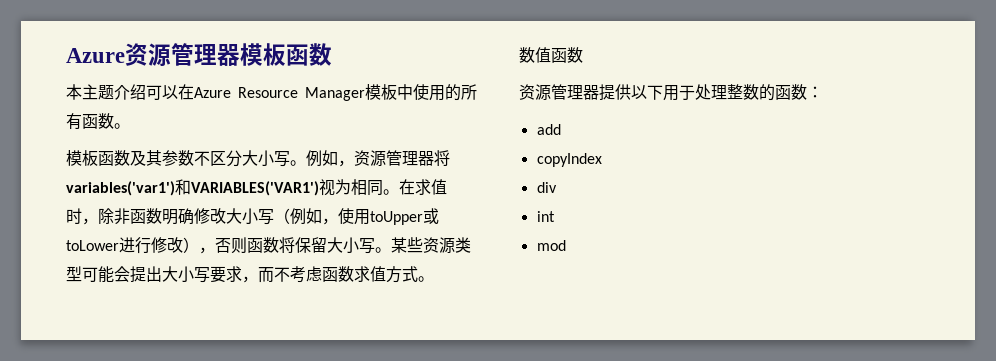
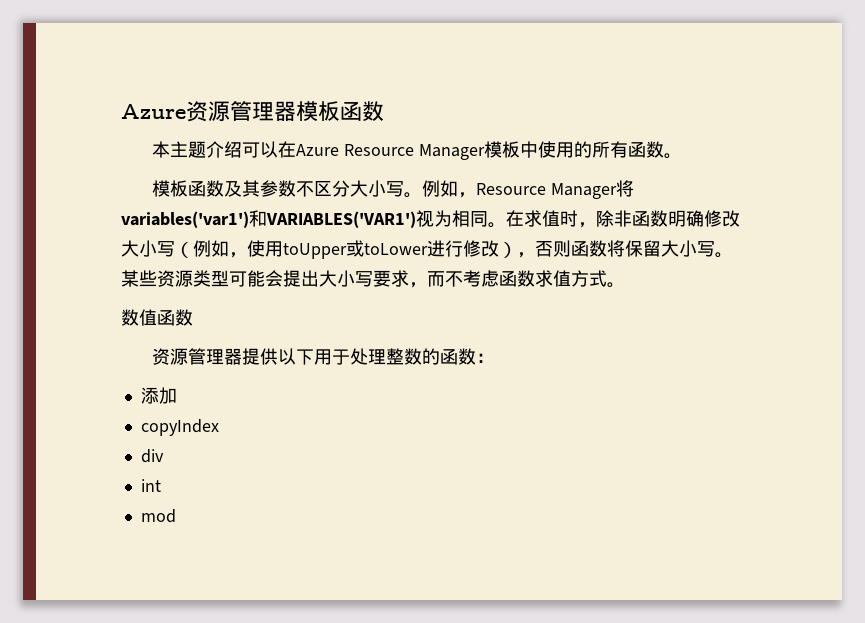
- 例如，资源管理器将variables('var1')和VARIABLES('VAR1')视为相同。
+ 例如，Resource Manager将variables('var1')和VARIABLES('VAR1')视为相同。
- add
+ 添加

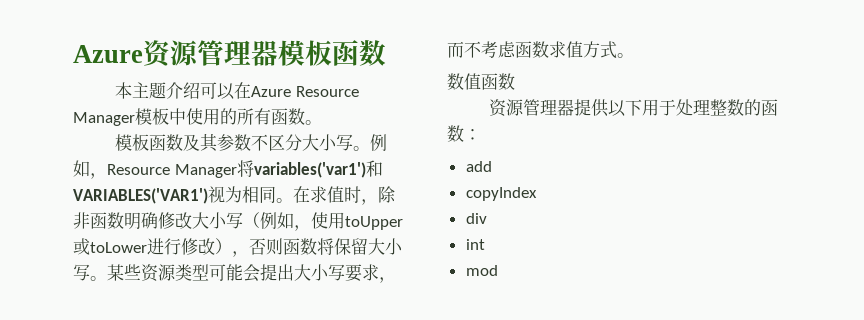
- 添加
+ add

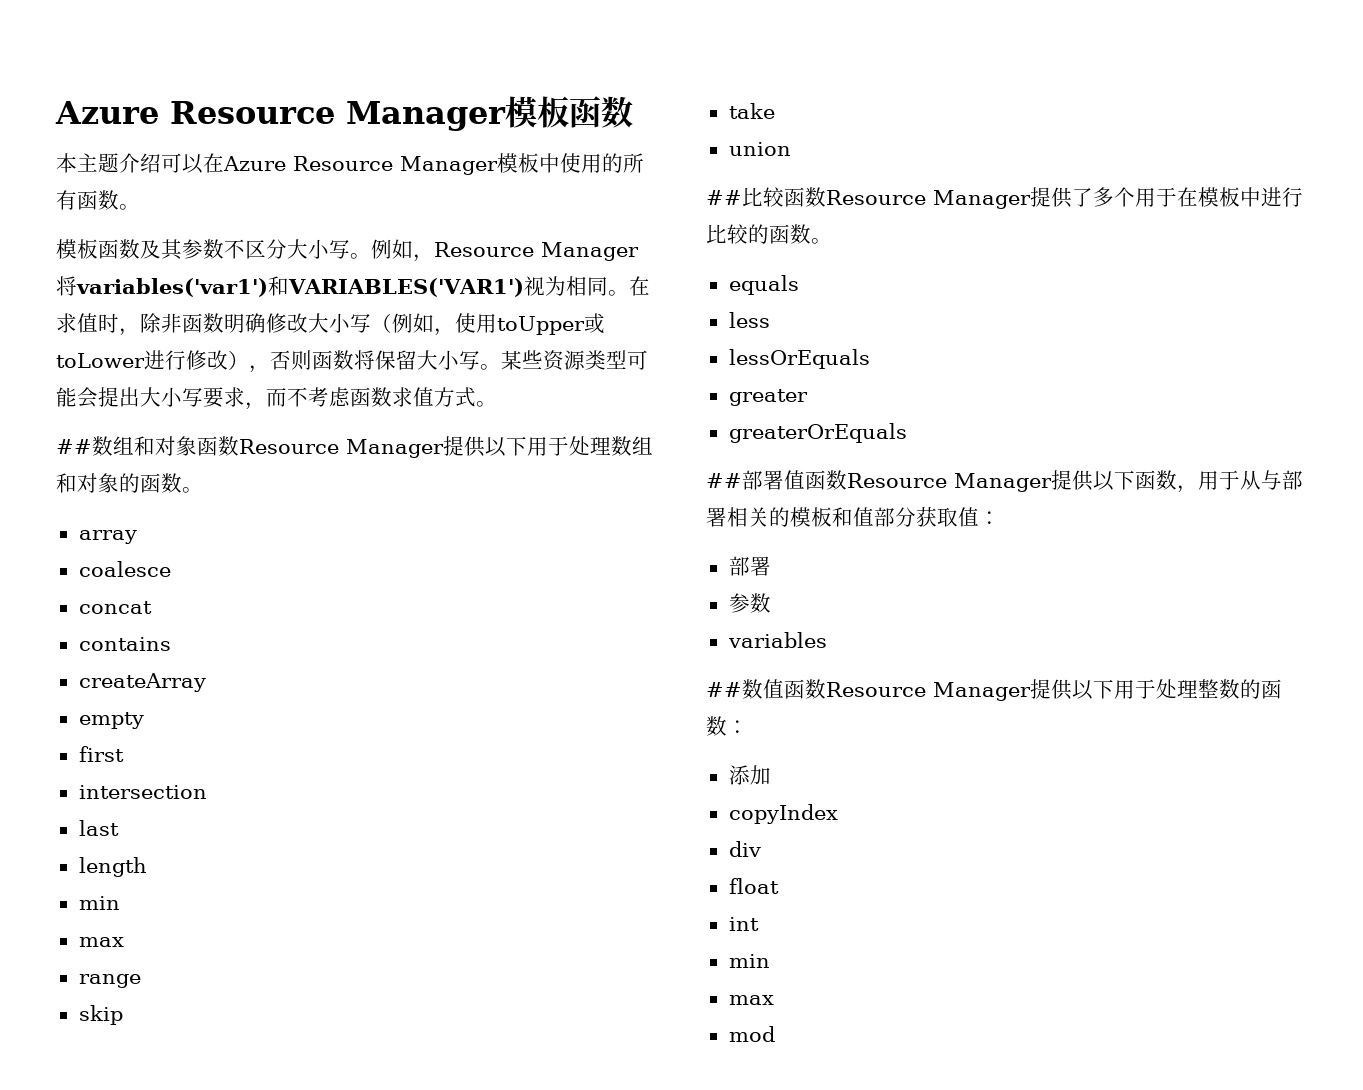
- Azure资源管理器模板函数
+ Azure Resource Manager模板函数
- 数值函数
- 资源管理器提供以下用于处理整数的函数：
+ ##数组和对象函数Resource Manager提供以下用于处理数组和对象的函数。
+ array
+ coalesce
+ concat
+ contains
+ createArray
+ empty
+ first
+ intersection
+ last
+ length
+ min
+ max
+ range
+ skip
+ take
+ union
+ ##比较函数Resource Manager提供了多个用于在模板中进行比较的函数。
+ equals
+ less
+ lessOrEquals
+ greater
+ greaterOrEquals
+ ##部署值函数Resource Manager提供以下函数，用于从与部署相关的模板和值部分获取值：
+ 部署
+ 参数
+ variables
+ ##数值函数Resource Manager提供以下用于处理整数的函数：
- add
+ 添加
+ float
  int
+ min
+ max

